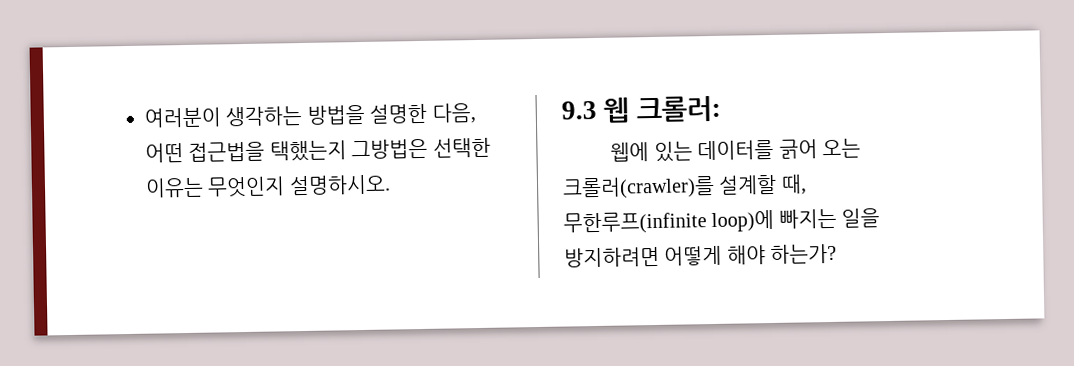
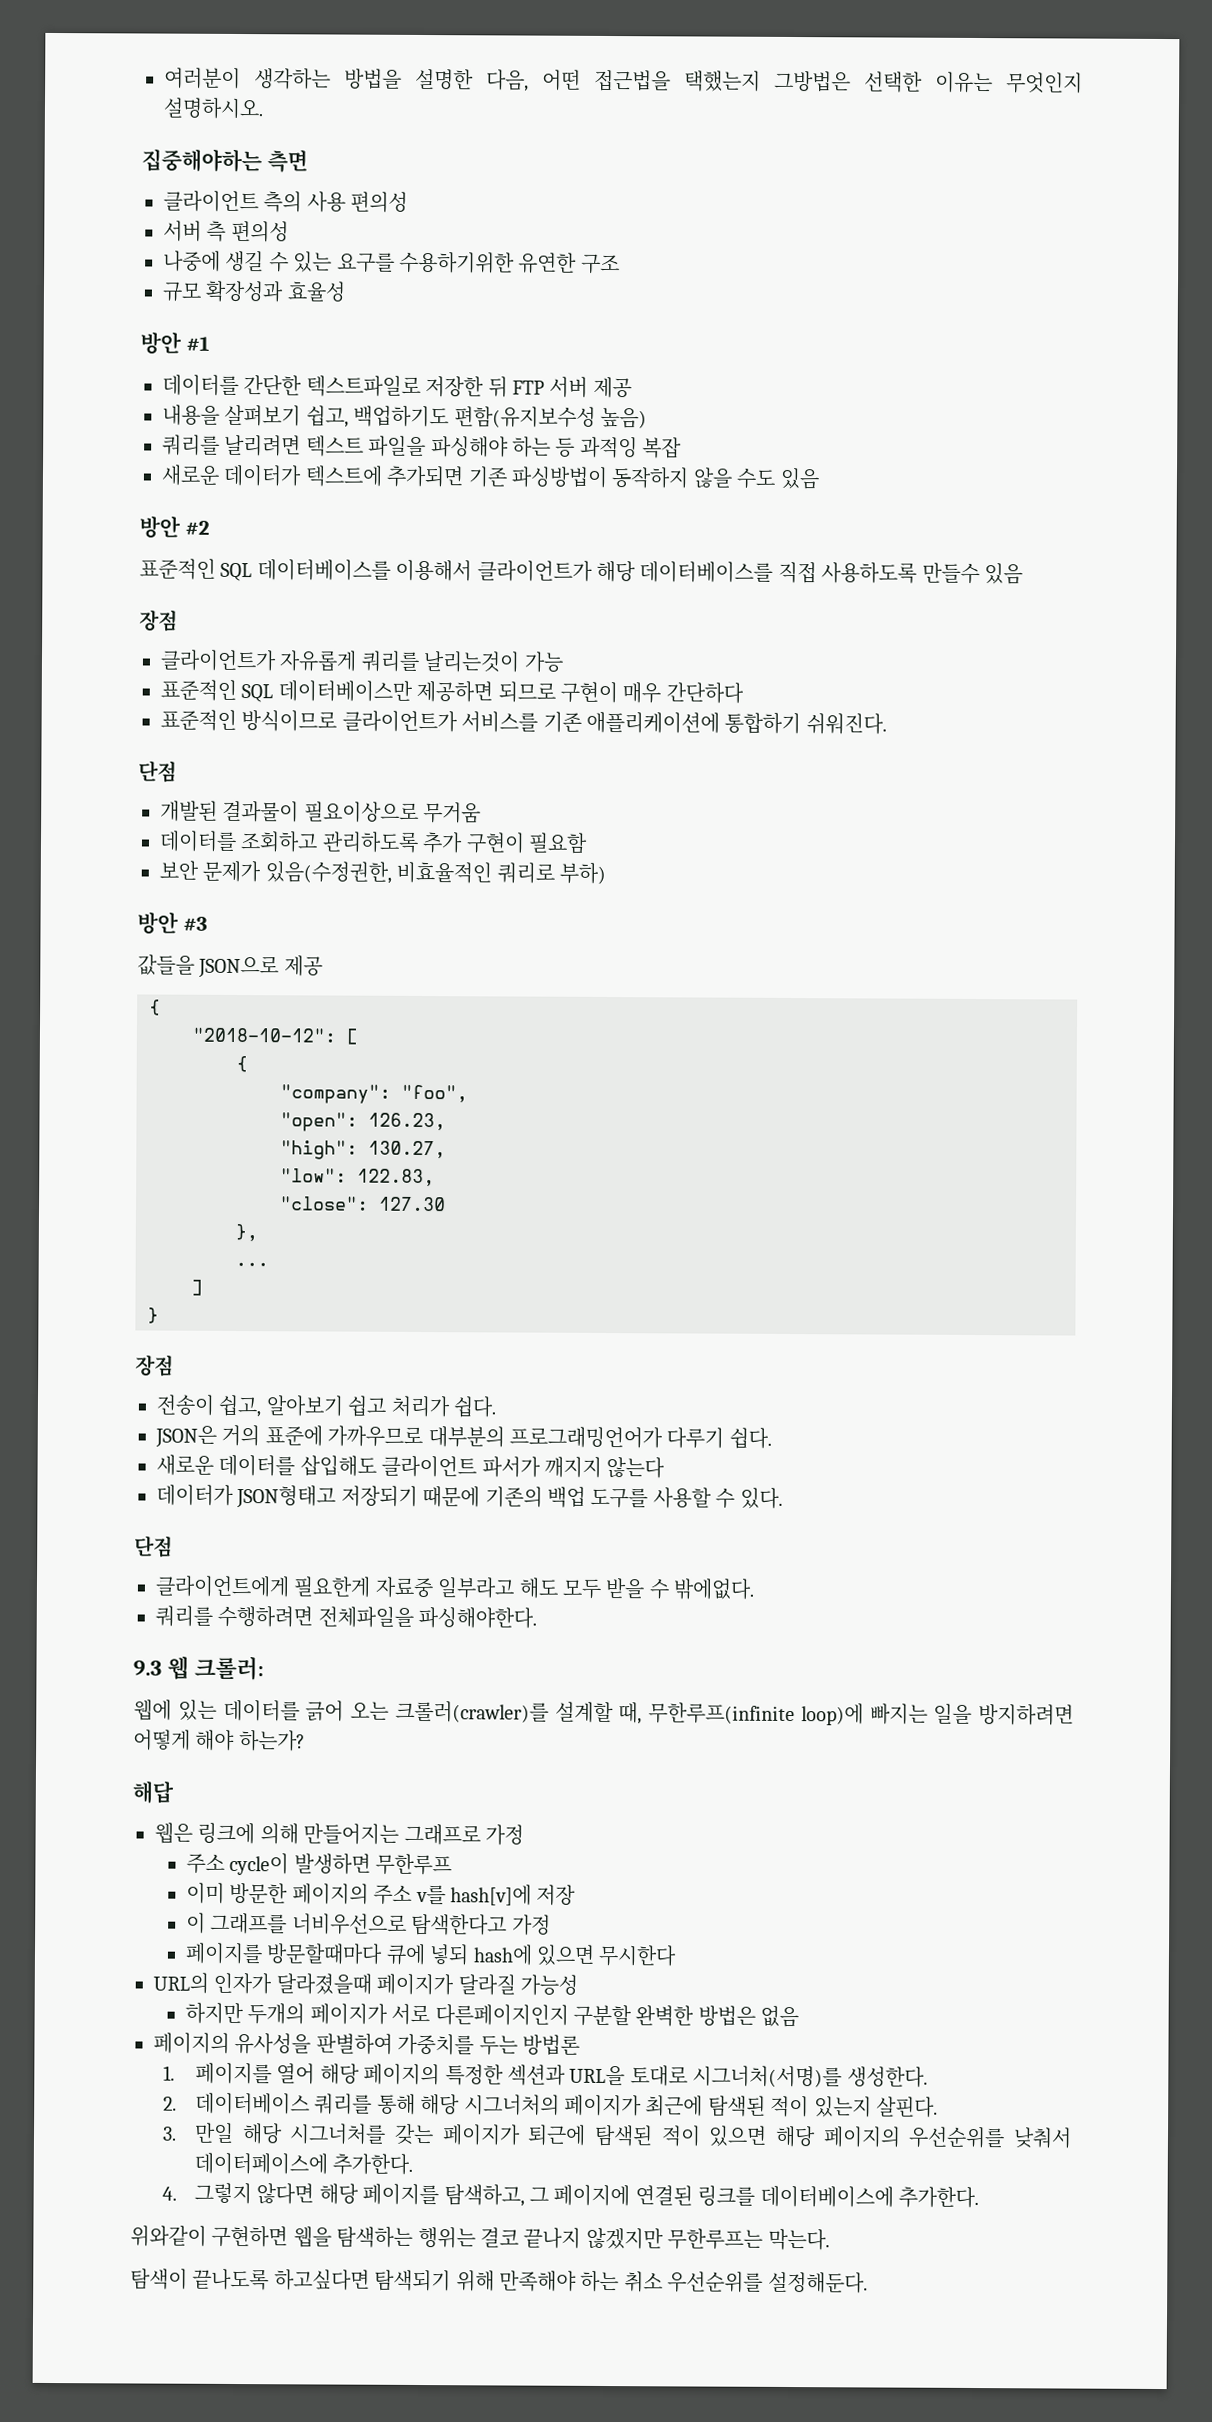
+ 집중해야하는 측면
+ 클라이언트 측의 사용 편의성
+ 서버 측 편의성
+ 나중에 생길 수 있는 요구를 수용하기위한 유연한 구조
+ 규모 확장성과 효율성
+ 방안 #1
+ 데이터를 간단한 텍스트파일로 저장한 뒤 FTP 서버 제공
+ 내용을 살펴보기 쉽고, 백업하기도 편함(유지보수성 높음)
+ 쿼리를 날리려면 텍스트 파일을 파싱해야 하는 등 과적잉 복잡
+ 새로운 데이터가 텍스트에 추가되면 기존 파싱방법이 동작하지 않을 수도 있음
+ 방안 #2
+ 표준적인 SQL 데이터베이스를 이용해서 클라이언트가 해당 데이터베이스를 직접 사용하도록 만들수 있음
+ 장점
+ 클라이언트가 자유롭게 쿼리를 날리는것이 가능
+ 표준적인 SQL 데이터베이스만 제공하면 되므로 구현이 매우 간단하다
+ 표준적인 방식이므로 클라이언트가 서비스를 기존 애플리케이션에 통합하기 쉬워진다.
+ 단점
+ 개발된 결과물이 필요이상으로 무거움
+ 데이터를 조회하고 관리하도록 추가 구현이 필요함
+ 보안 문제가 있음(수정권한, 비효율적인 쿼리로 부하)
+ 방안 #3
+ 값들을 JSON으로 제공
+ {
+ "2018-10-12": [
+ {
+ "company": "foo",
+ "open": 126.23,
+ "high": 130.27,
+ "low": 122.83,
+ "close": 127.30
+ },
+ ...
+ ]
+ }
+ 장점
+ 전송이 쉽고, 알아보기 쉽고 처리가 쉽다.
+ JSON은 거의 표준에 가까우므로 대부분의 프로그래밍언어가 다루기 쉽다.
+ 새로운 데이터를 삽입해도 클라이언트 파서가 깨지지 않는다
+ 데이터가 JSON형태고 저장되기 때문에 기존의 백업 도구를 사용할 수 있다.
+ 단점
+ 클라이언트에게 필요한게 자료중 일부라고 해도 모두 받을 수 밖에없다.
+ 쿼리를 수행하려면 전체파일을 파싱해야한다.
+ 해답
+ 웹은 링크에 의해 만들어지는 그래프로 가정
+ 주소 cycle이 발생하면 무한루프
+ 이미 방문한 페이지의 주소 v를 hash[v]에 저장
+ 이 그래프를 너비우선으로 탐색한다고 가정
+ 페이지를 방문할때마다 큐에 넣되 hash에 있으면 무시한다
+ URL의 인자가 달라졌을때 페이지가 달라질 가능성
+ 하지만 두개의 페이지가 서로 다른페이지인지 구분할 완벽한 방법은 없음
+ 페이지의 유사성을 판별하여 가중치를 두는 방법론
+ 1. 페이지를 열어 해당 페이지의 특정한 섹션과 URL을 토대로 시그너처(서명)를 생성한다.
+ 2. 데이터베이스 쿼리를 통해 해당 시그너처의 페이지가 최근에 탐색된 적이 있는지 살핀다.
+ 3. 만일 해당 시그너처를 갖는 페이지가 퇴근에 탐색된 적이 있으면 해당 페이지의 우선순위를 낮춰서 데이터페이스에 추가한다.
+ 4. 그렇지 않다면 해당 페이지를 탐색하고, 그 페이지에 연결된 링크를 데이터베이스에 추가한다.
+ 위와같이 구현하면 웹을 탐색하는 행위는 결코 끝나지 않겠지만 무한루프는 막는다.
+ 탐색이 끝나도록 하고싶다면 탐색되기 위해 만족해야 하는 취소 우선순위를 설정해둔다.

